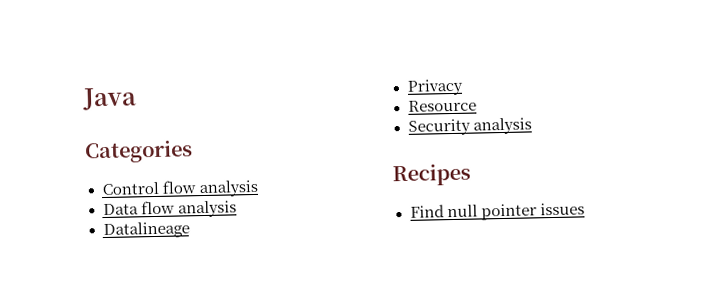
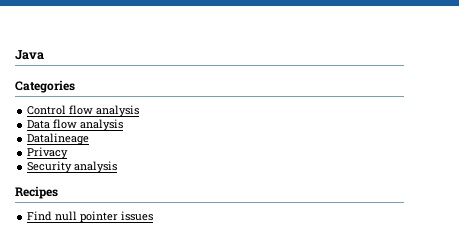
- Resource

